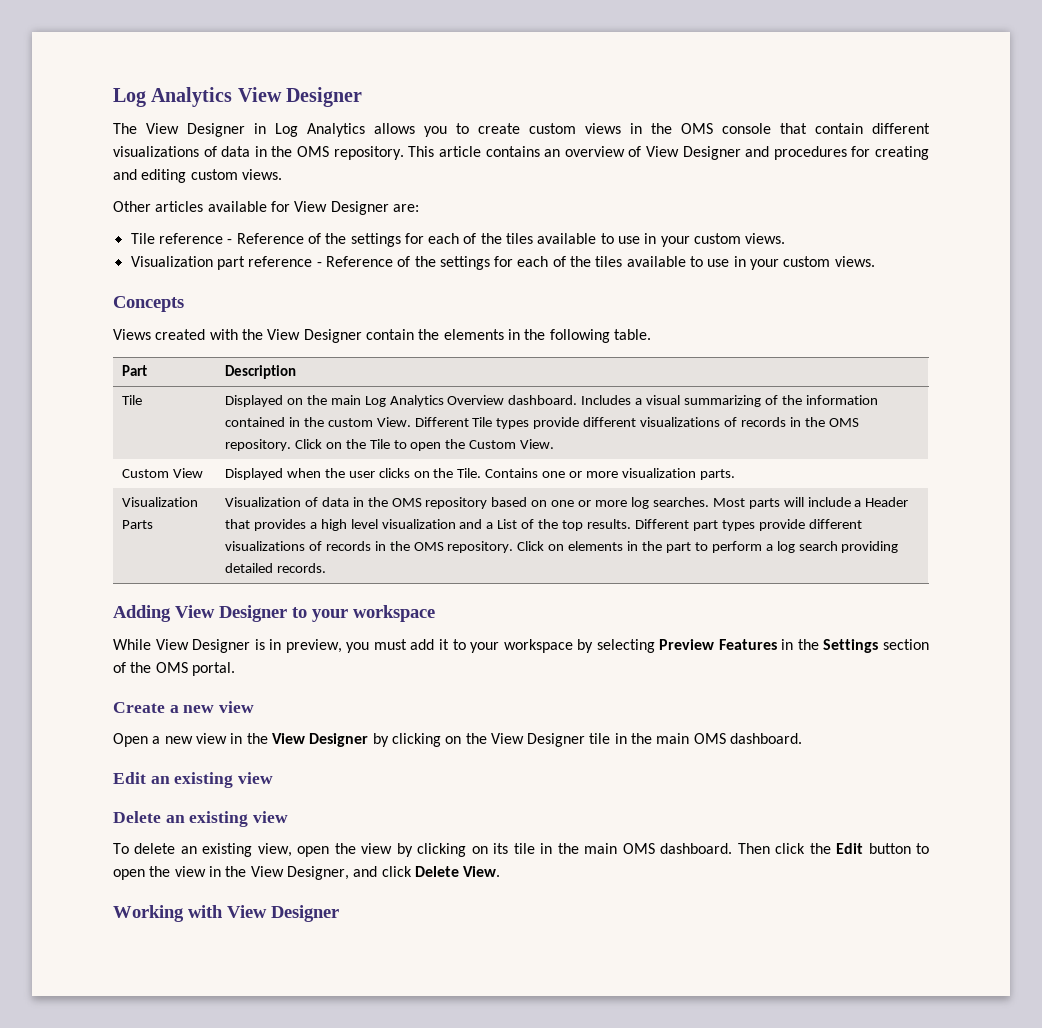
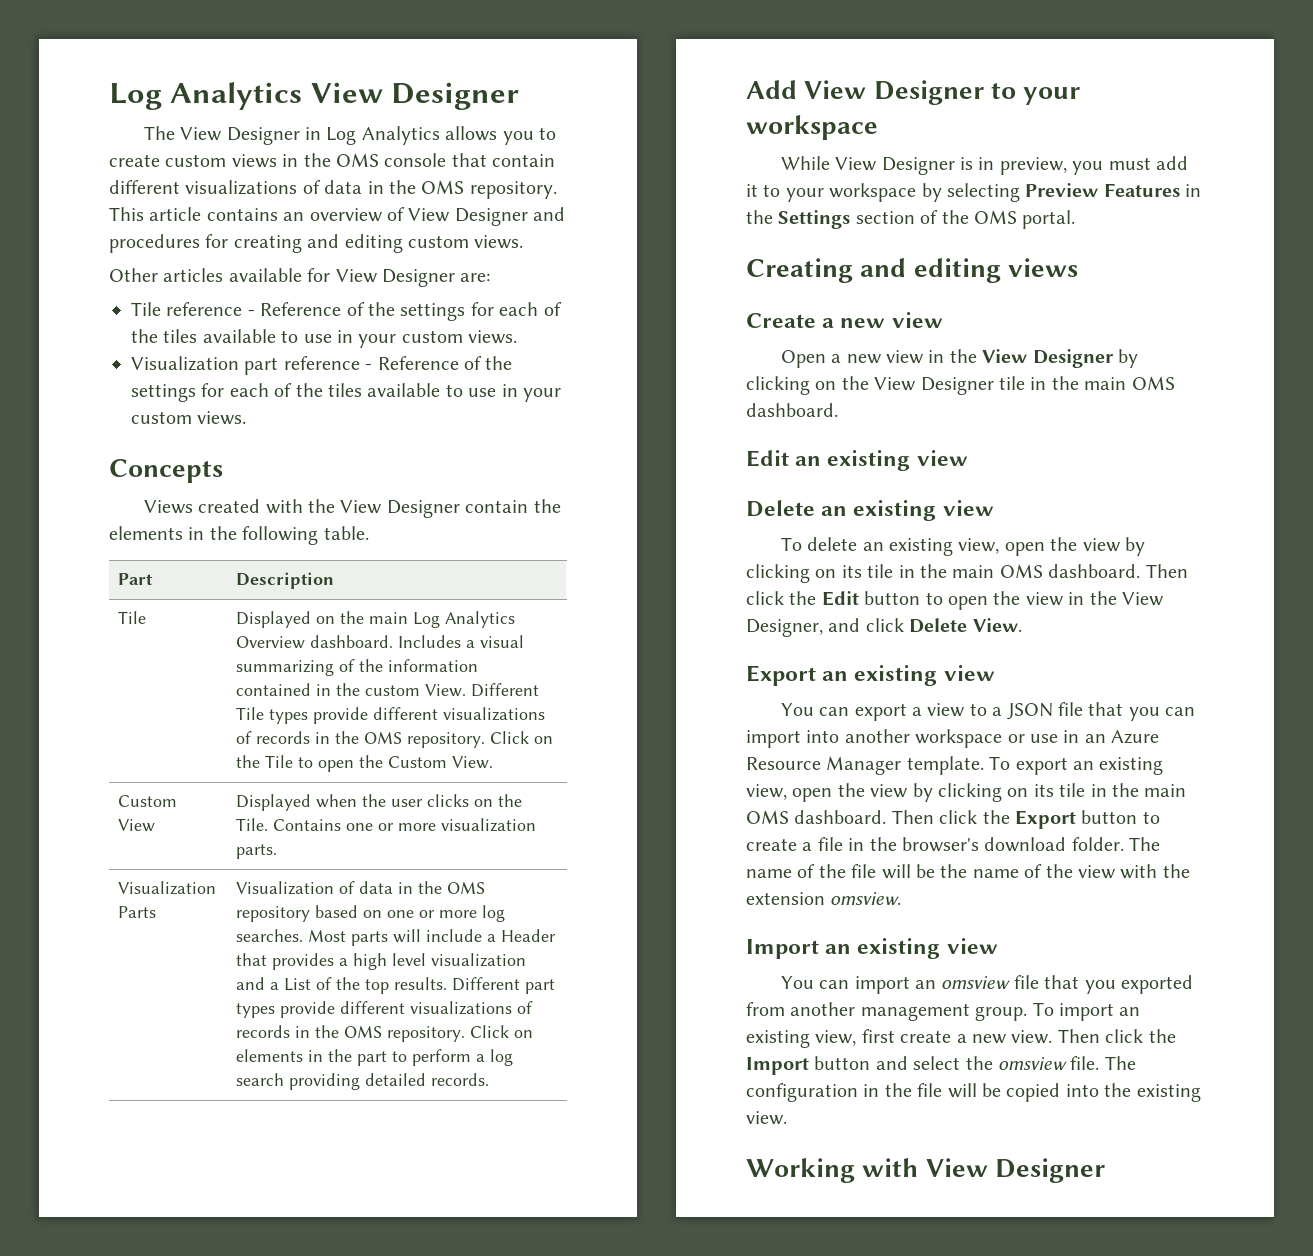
- Adding View Designer to your workspace
+ Add View Designer to your workspace
+ Creating and editing views
+ Export an existing view
+ You can export a view to a JSON file that you can import into another workspace or use in an Azure Resource Manager template. To export an existing view, open the view by clicking on its tile in the main OMS dashboard. Then click the Export button to create a file in the browser's download folder. The name of the file will be the name of the view with the extension omsview.
+ Import an existing view
+ You can import an omsview file that you exported from another management group. To import an existing view, first create a new view. Then click the Import button and select the omsview file. The configuration in the file will be copied into the existing view.

